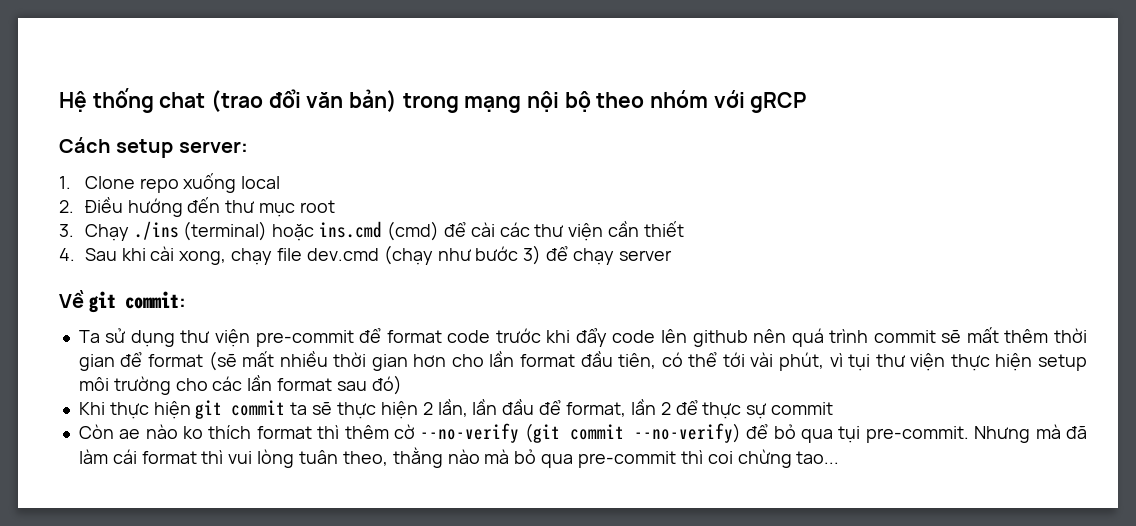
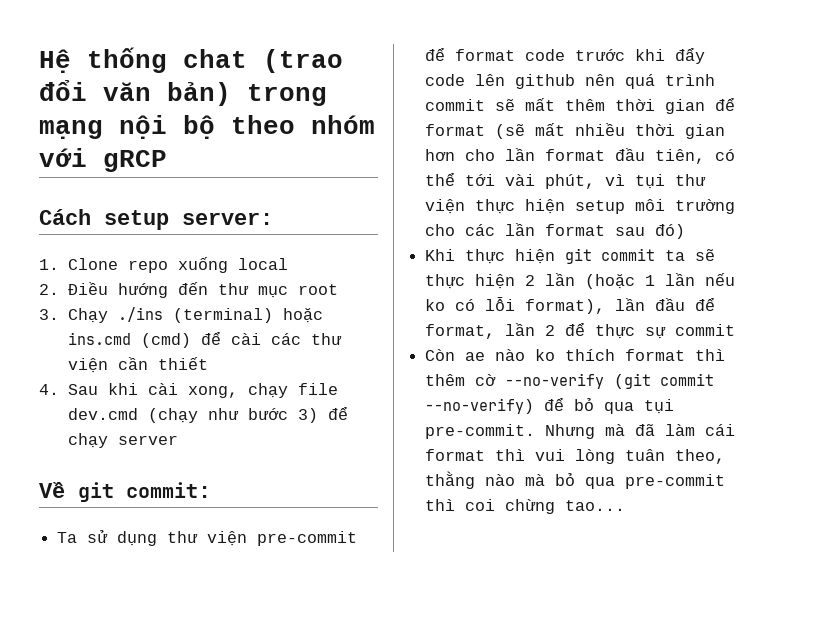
- Khi thực hiện git commit ta sẽ thực hiện 2 lần, lần đầu để format, lần 2 để thực sự commit
+ Khi thực hiện git commit ta sẽ thực hiện 2 lần (hoặc 1 lần nếu ko có lỗi format), lần đầu để format, lần 2 để thực sự commit

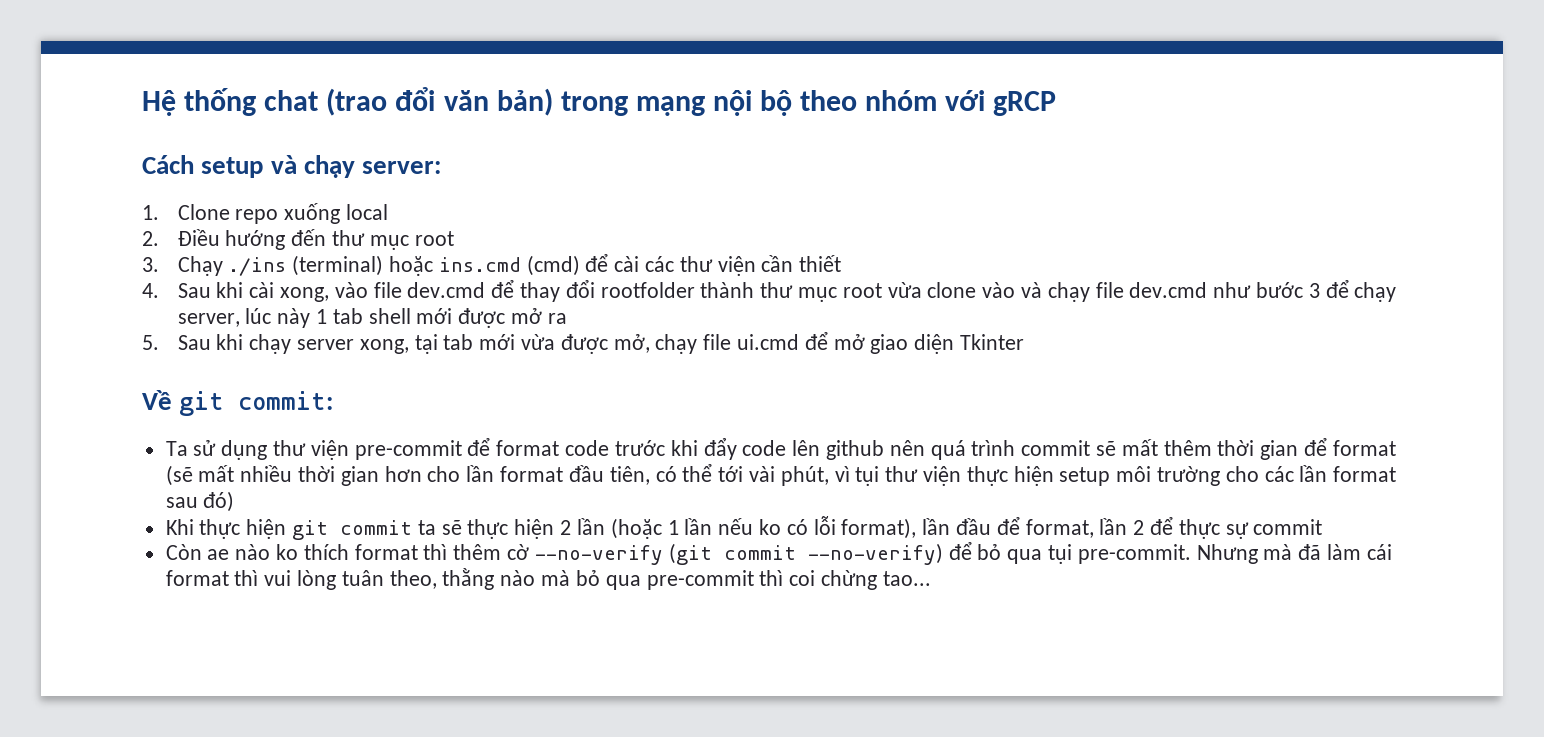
- Cách setup server:
+ Cách setup và chạy server:
- 4. Sau khi cài xong, chạy file dev.cmd (chạy như bước 3) để chạy server
+ 4. Sau khi cài xong, vào file dev.cmd để thay đổi rootfolder thành thư mục root vừa clone vào và chạy file dev.cmd như bước 3 để chạy server, lúc này 1 tab shell mới được mở ra
+ 5. Sau khi chạy server xong, tại tab mới vừa được mở, chạy file ui.cmd để mở giao diện Tkinter

